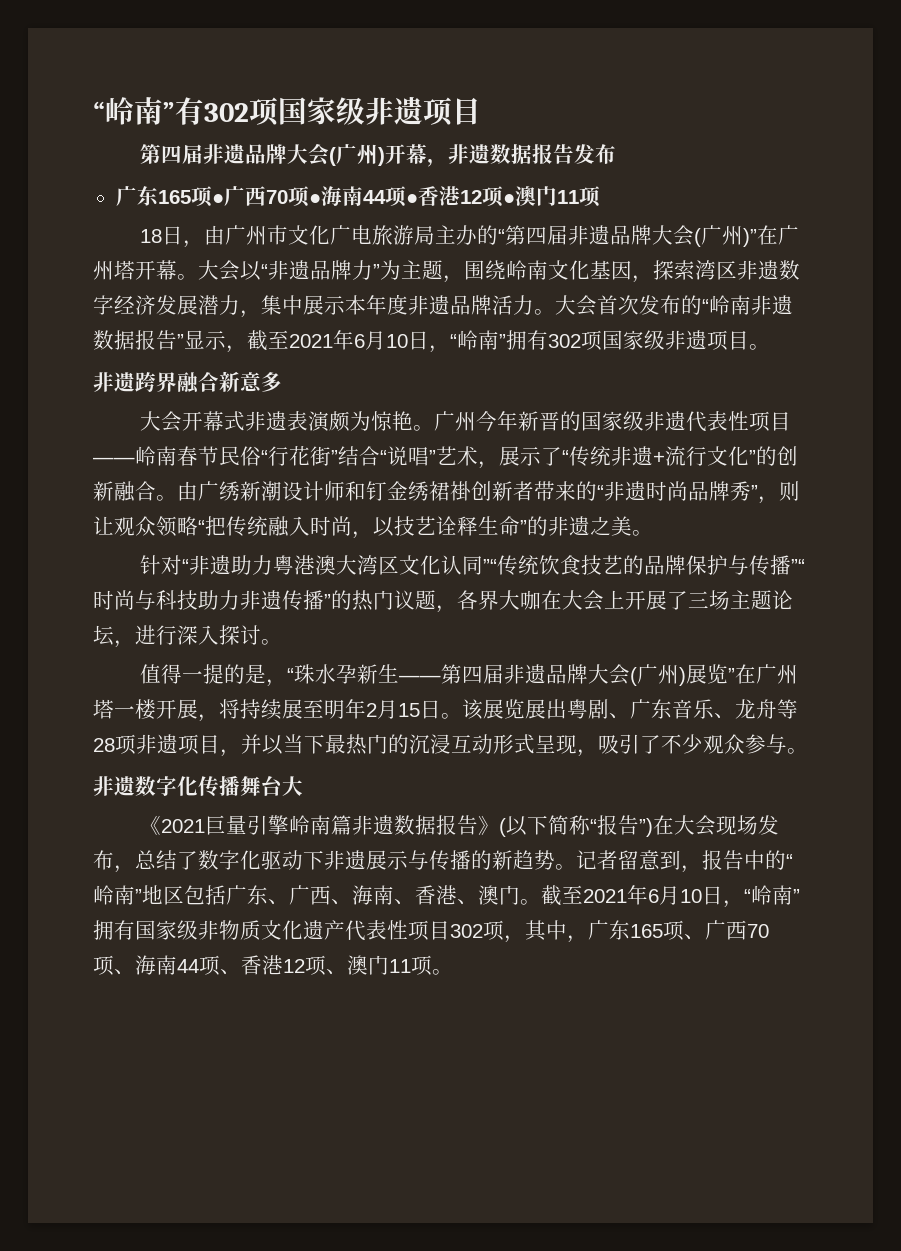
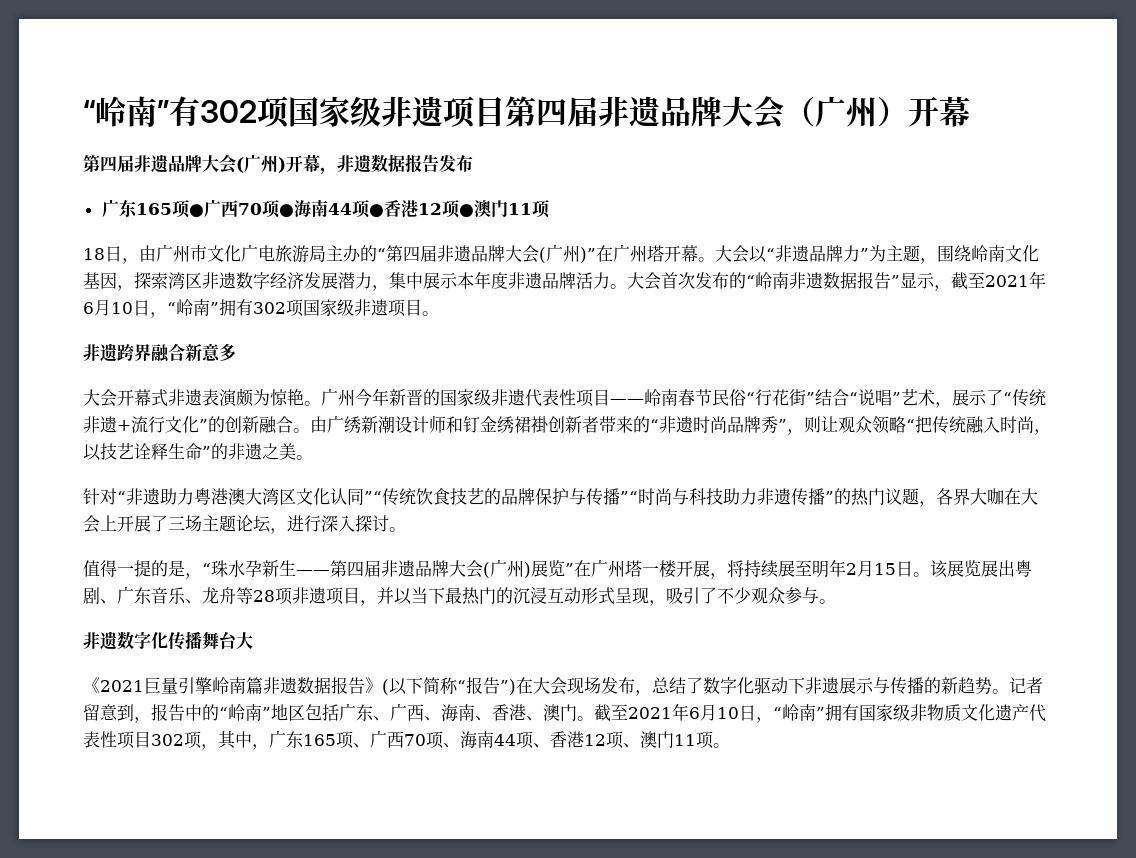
- “岭南”有302项国家级非遗项目
+ “岭南”有302项国家级非遗项目第四届非遗品牌大会（广州）开幕

